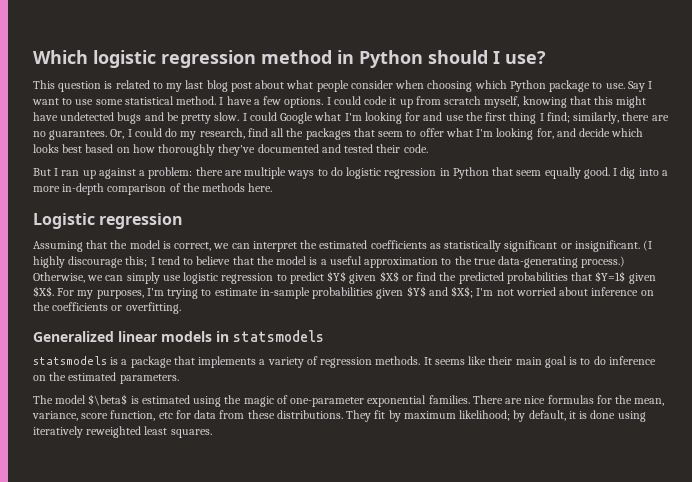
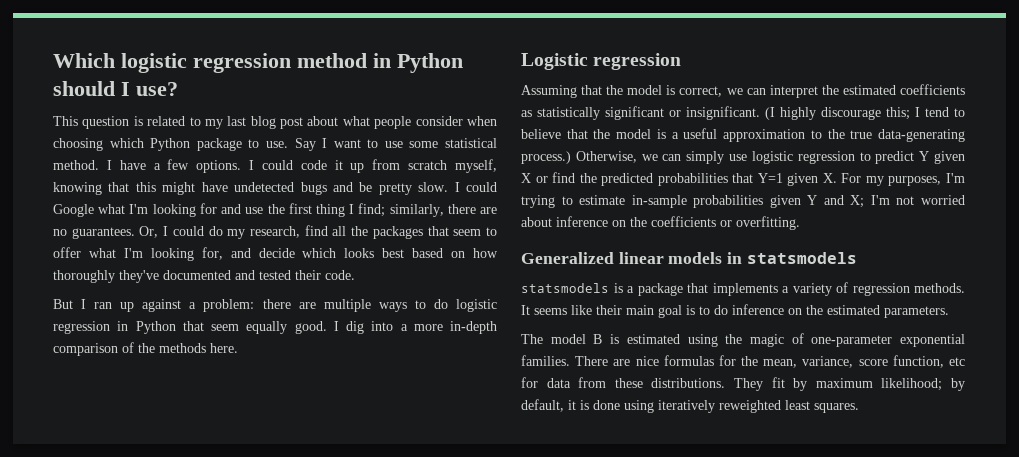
- Otherwise, we can simply use logistic regression to predict $Y$ given $X$ or find the predicted probabilities that $Y=1$ given $X$. For my purposes, I'm trying to estimate in-sample probabilities given $Y$ and $X$; I'm not worried about inference on the coefficients or overfitting.
+ Otherwise, we can simply use logistic regression to predict Y given X or find the predicted probabilities that Y=1 given X. For my purposes, I'm trying to estimate in-sample probabilities given Y and X; I'm not worried about inference on the coefficients or overfitting.
- The model $\beta$ is estimated using the magic of one-parameter exponential families.
+ The model B is estimated using the magic of one-parameter exponential families.

